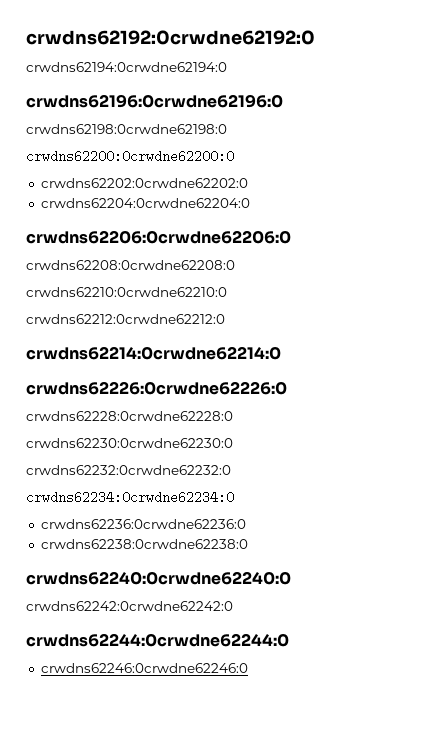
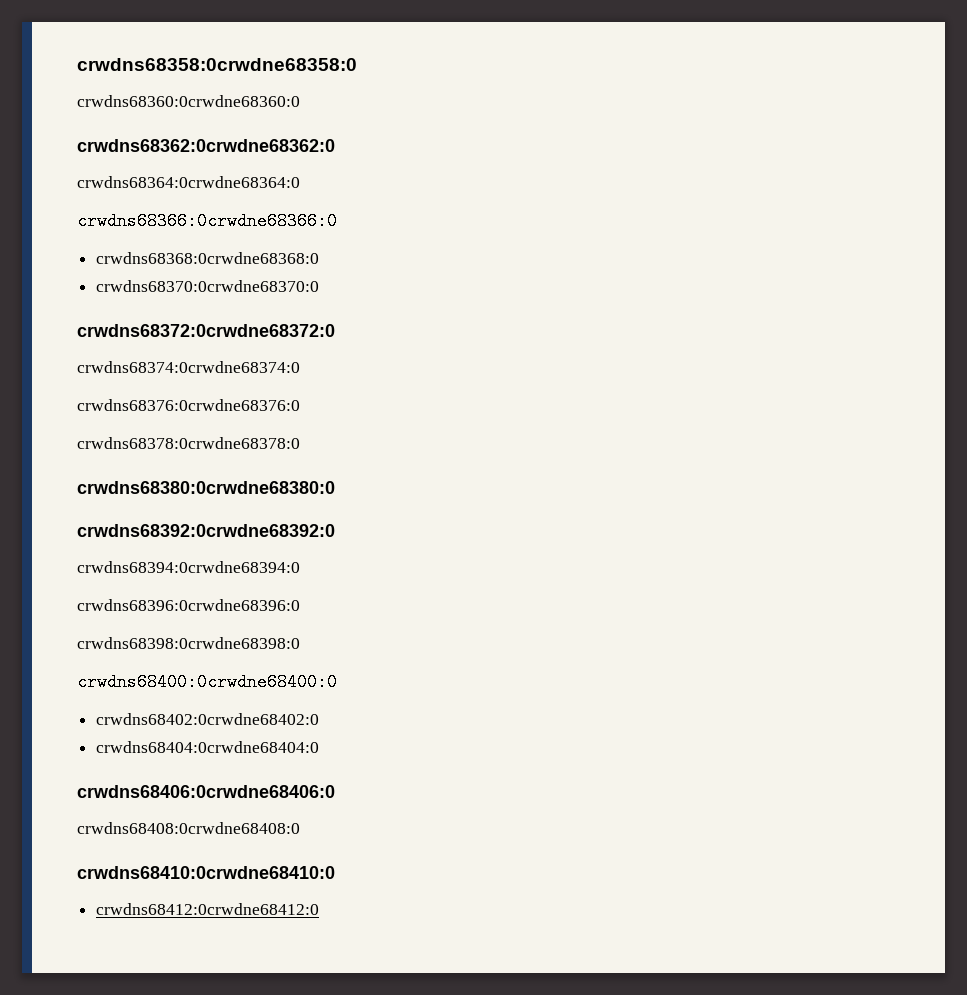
- crwdns62192:0crwdne62192:0
- crwdns62194:0crwdne62194:0
- crwdns62196:0crwdne62196:0
- crwdns62198:0crwdne62198:0
- crwdns62200:0crwdne62200:0
- crwdns62202:0crwdne62202:0
- crwdns62204:0crwdne62204:0
- crwdns62206:0crwdne62206:0
- crwdns62208:0crwdne62208:0
- crwdns62210:0crwdne62210:0
- crwdns62212:0crwdne62212:0
- crwdns62214:0crwdne62214:0
- crwdns62226:0crwdne62226:0
- crwdns62228:0crwdne62228:0
- crwdns62230:0crwdne62230:0
- crwdns62232:0crwdne62232:0
- crwdns62234:0crwdne62234:0
- crwdns62236:0crwdne62236:0
- crwdns62238:0crwdne62238:0
- crwdns62240:0crwdne62240:0
- crwdns62242:0crwdne62242:0
- crwdns62244:0crwdne62244:0
- crwdns62246:0crwdne62246:0
+ crwdns68358:0crwdne68358:0
+ crwdns68360:0crwdne68360:0
+ crwdns68362:0crwdne68362:0
+ crwdns68364:0crwdne68364:0
+ crwdns68366:0crwdne68366:0
+ crwdns68368:0crwdne68368:0
+ crwdns68370:0crwdne68370:0
+ crwdns68372:0crwdne68372:0
+ crwdns68374:0crwdne68374:0
+ crwdns68376:0crwdne68376:0
+ crwdns68378:0crwdne68378:0
+ crwdns68380:0crwdne68380:0
+ crwdns68392:0crwdne68392:0
+ crwdns68394:0crwdne68394:0
+ crwdns68396:0crwdne68396:0
+ crwdns68398:0crwdne68398:0
+ crwdns68400:0crwdne68400:0
+ crwdns68402:0crwdne68402:0
+ crwdns68404:0crwdne68404:0
+ crwdns68406:0crwdne68406:0
+ crwdns68408:0crwdne68408:0
+ crwdns68410:0crwdne68410:0
+ crwdns68412:0crwdne68412:0

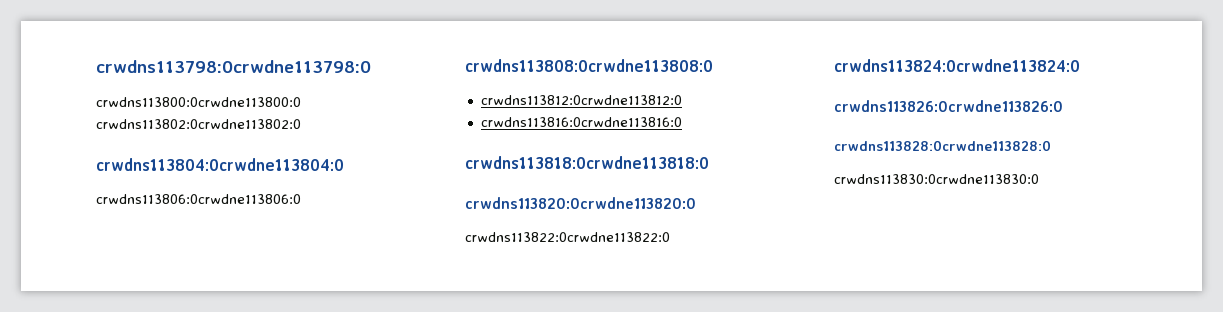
- crwdns68358:0crwdne68358:0
- crwdns68360:0crwdne68360:0
- crwdns68362:0crwdne68362:0
- crwdns68364:0crwdne68364:0
- crwdns68366:0crwdne68366:0
- crwdns68368:0crwdne68368:0
- crwdns68370:0crwdne68370:0
- crwdns68372:0crwdne68372:0
- crwdns68374:0crwdne68374:0
- crwdns68376:0crwdne68376:0
- crwdns68378:0crwdne68378:0
- crwdns68380:0crwdne68380:0
- crwdns68392:0crwdne68392:0
- crwdns68394:0crwdne68394:0
- crwdns68396:0crwdne68396:0
- crwdns68398:0crwdne68398:0
- crwdns68400:0crwdne68400:0
- crwdns68402:0crwdne68402:0
- crwdns68404:0crwdne68404:0
- crwdns68406:0crwdne68406:0
- crwdns68408:0crwdne68408:0
- crwdns68410:0crwdne68410:0
- crwdns68412:0crwdne68412:0
+ crwdns113798:0crwdne113798:0
+ crwdns113800:0crwdne113800:0 crwdns113802:0crwdne113802:0
+ crwdns113804:0crwdne113804:0
+ crwdns113806:0crwdne113806:0
+ crwdns113808:0crwdne113808:0
+ crwdns113812:0crwdne113812:0
+ crwdns113816:0crwdne113816:0
+ crwdns113818:0crwdne113818:0
+ crwdns113820:0crwdne113820:0
+ crwdns113822:0crwdne113822:0
+ crwdns113824:0crwdne113824:0
+ crwdns113826:0crwdne113826:0
+ crwdns113828:0crwdne113828:0
+ crwdns113830:0crwdne113830:0

